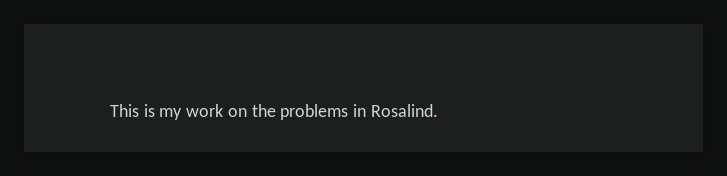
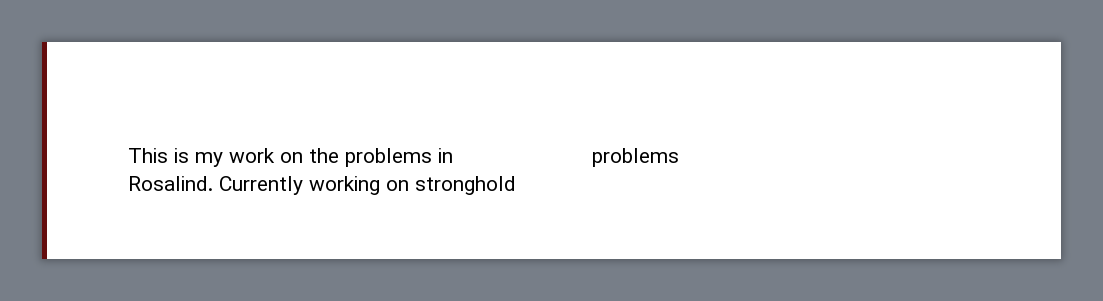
+ Currently working on stronghold problems

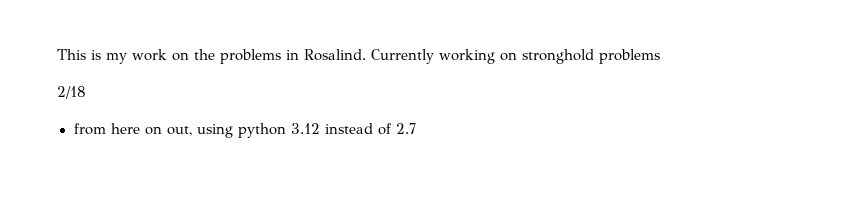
+ 2/18
+ from here on out, using python 3.12 instead of 2.7

